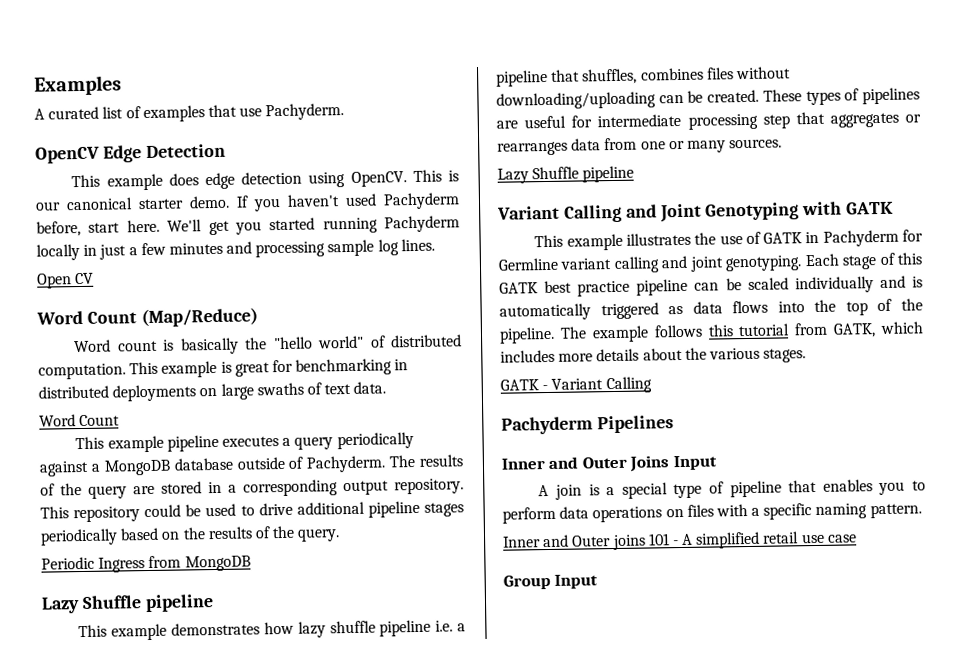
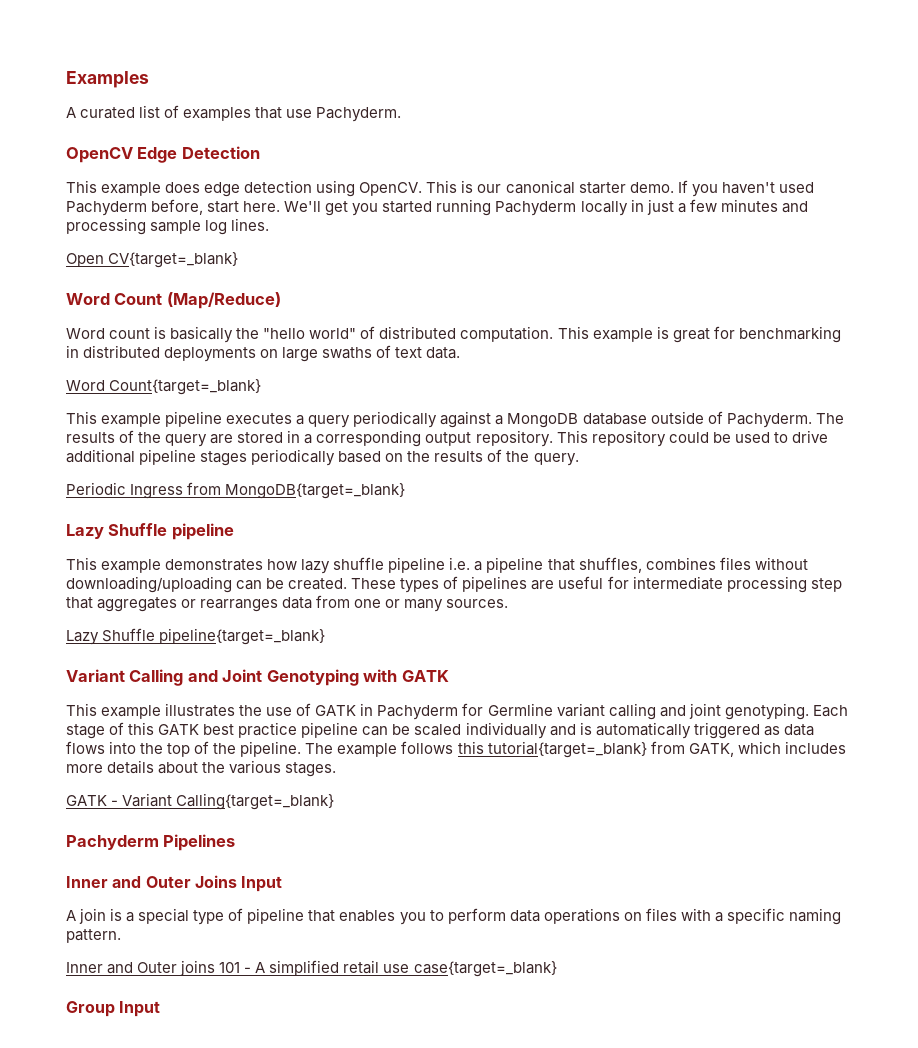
- Open CV
+ Open CV{target=_blank}
  This example is great for benchmarking in distributed deployments on large swaths of text data.
- Word Count
+ Word Count{target=_blank}
- Periodic Ingress from MongoDB
+ Periodic Ingress from MongoDB{target=_blank}
  These types of pipelines are useful for intermediate processing step that aggregates or rearranges data from one or many sources.
- Lazy Shuffle pipeline
+ Lazy Shuffle pipeline{target=_blank}
- The example follows this tutorial from GATK, which includes more details about the various stages.
+ The example follows this tutorial{target=_blank} from GATK, which includes more details about the various stages.
- GATK - Variant Calling
+ GATK - Variant Calling{target=_blank}
- Inner and Outer joins 101 - A simplified retail use case
+ Inner and Outer joins 101 - A simplified retail use case{target=_blank}

